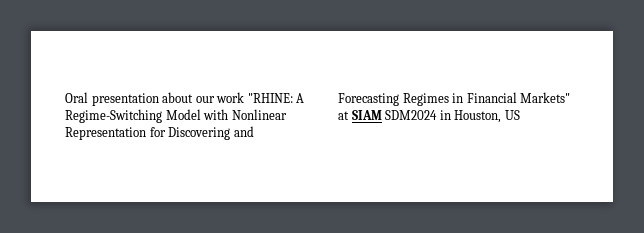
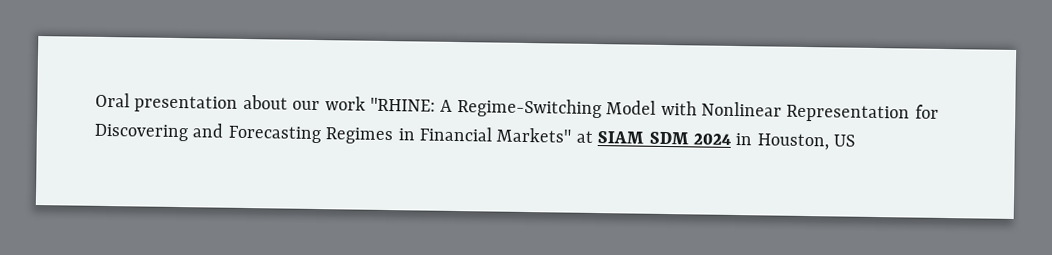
- Oral presentation about our work "RHINE: A Regime-Switching Model with Nonlinear Representation for Discovering and Forecasting Regimes in Financial Markets" at SIAM SDM2024 in Houston, US
+ Oral presentation about our work "RHINE: A Regime-Switching Model with Nonlinear Representation for Discovering and Forecasting Regimes in Financial Markets" at SIAM SDM 2024 in Houston, US

